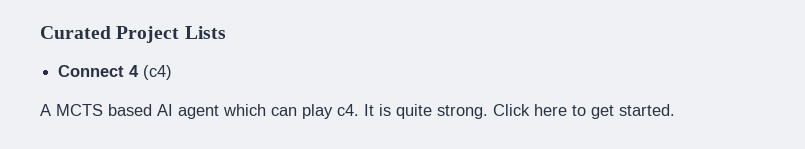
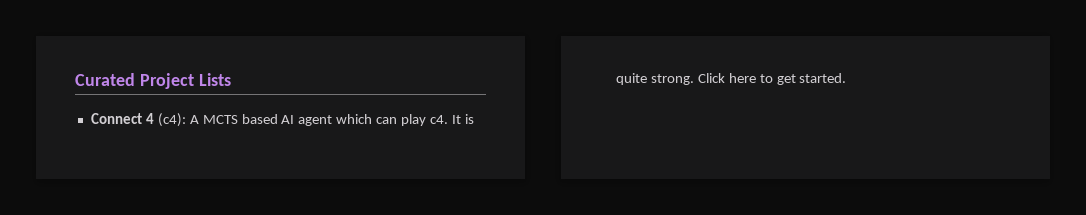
- Connect 4 (c4)
- A MCTS based AI agent which can play c4.
+ Connect 4 (c4): A MCTS based AI agent which can play c4.

